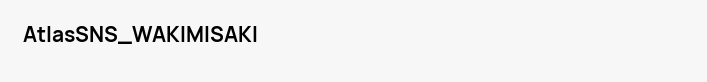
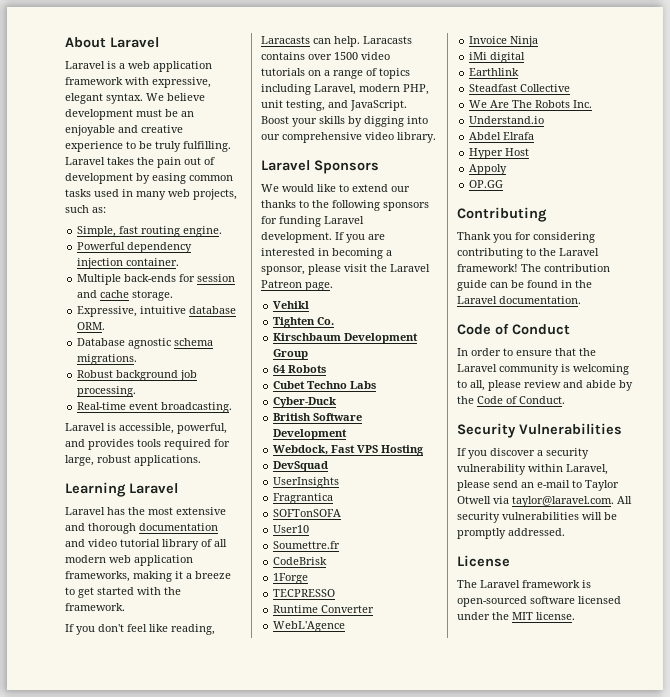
- AtlasSNS_WAKIMISAKI
+ About Laravel
+ Laravel is a web application framework with expressive, elegant syntax. We believe development must be an enjoyable and creative experience to be truly fulfilling. Laravel takes the pain out of development by easing common tasks used in many web projects, such as:
+ Simple, fast routing engine.
+ Powerful dependency injection container.
+ Multiple back-ends for session and cache storage.
+ Expressive, intuitive database ORM.
+ Database agnostic schema migrations.
+ Robust background job processing.
+ Real-time event broadcasting.
+ Laravel is accessible, powerful, and provides tools required for large, robust applications.
+ Learning Laravel
+ Laravel has the most extensive and thorough documentation and video tutorial library of all modern web application frameworks, making it a breeze to get started with the framework.
+ If you don't feel like reading, Laracasts can help. Laracasts contains over 1500 video tutorials on a range of topics including Laravel, modern PHP, unit testing, and JavaScript. Boost your skills by digging into our comprehensive video library.
+ Laravel Sponsors
+ We would like to extend our thanks to the following sponsors for funding Laravel development. If you are interested in becoming a sponsor, please visit the Laravel Patreon page.
+ Vehikl
+ Tighten Co.
+ Kirschbaum Development Group
+ 64 Robots
+ Cubet Techno Labs
+ Cyber-Duck
+ British Software Development
+ Webdock, Fast VPS Hosting
+ DevSquad
+ UserInsights
+ Fragrantica
+ SOFTonSOFA
+ User10
+ Soumettre.fr
+ CodeBrisk
+ 1Forge
+ TECPRESSO
+ Runtime Converter
+ WebL'Agence
+ Invoice Ninja
+ iMi digital
+ Earthlink
+ Steadfast Collective
+ We Are The Robots Inc.
+ Understand.io
+ Abdel Elrafa
+ Hyper Host
+ Appoly
+ OP.GG
+ Contributing
+ Thank you for considering contributing to the Laravel framework! The contribution guide can be found in the Laravel documentation.
+ Code of Conduct
+ In order to ensure that the Laravel community is welcoming to all, please review and abide by the Code of Conduct.
+ Security Vulnerabilities
+ If you discover a security vulnerability within Laravel, please send an e-mail to Taylor Otwell via taylor@laravel.com. All security vulnerabilities will be promptly addressed.
+ License
+ The Laravel framework is open-sourced software licensed under the MIT license.

